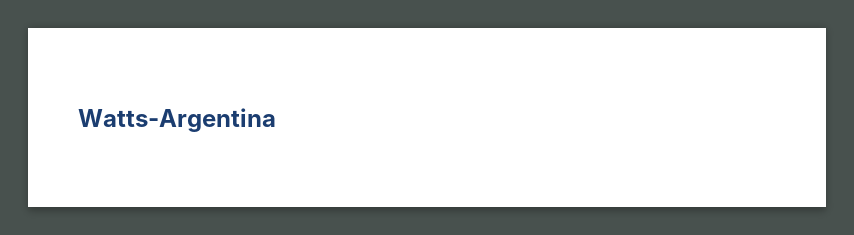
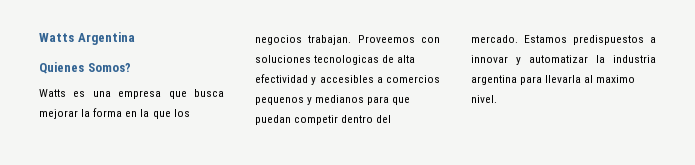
- Watts-Argentina
+ Watts Argentina
+ Quienes Somos?
+ Watts es una empresa que busca mejorar la forma en la que los negocios trabajan. Proveemos con soluciones tecnologicas de alta efectividad y accesibles a comercios pequenos y medianos para que puedan competir dentro del mercado. Estamos predispuestos a innovar y automatizar la industria argentina para llevarla al maximo nivel.

